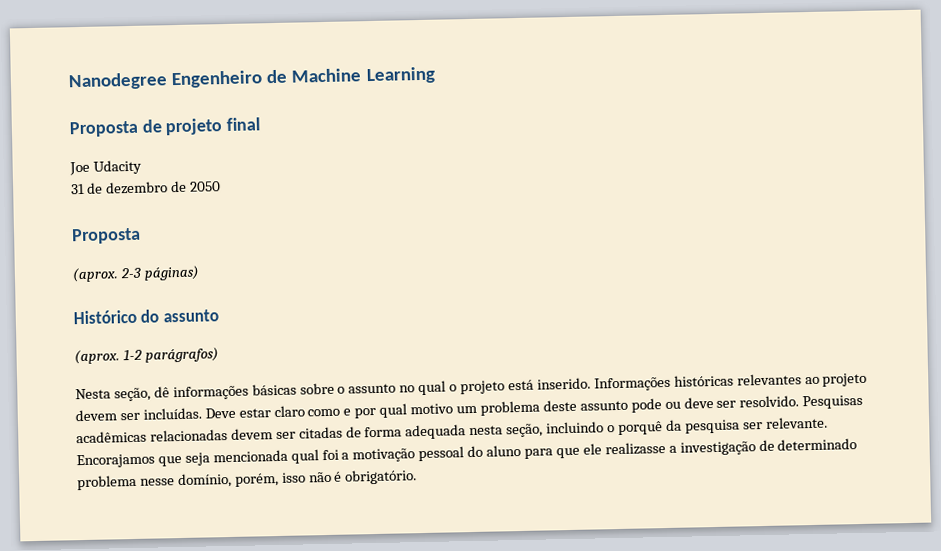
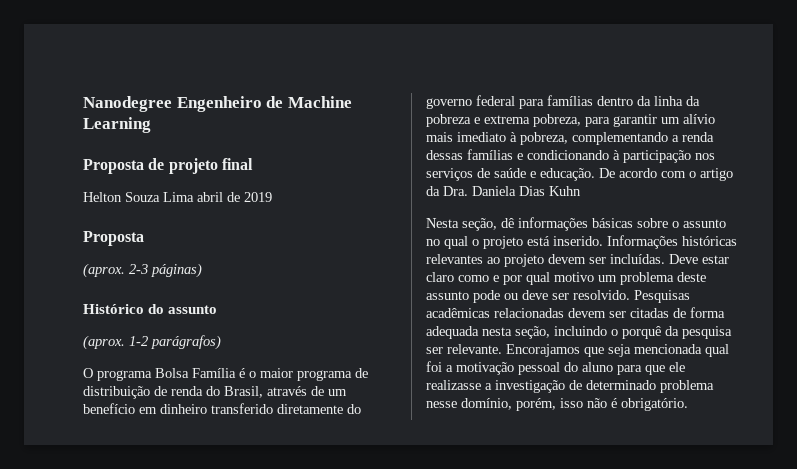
- Joe Udacity
- 31 de dezembro de 2050
+ Helton Souza Lima abril de 2019
+ O programa Bolsa Família é o maior programa de distribuição de renda do Brasil, através de um benefício em dinheiro transferido diretamente do governo federal para famílias dentro da linha da pobreza e extrema pobreza, para garantir um alívio mais imediato à pobreza, complementando a renda dessas famílias e condicionando à participação nos serviços de saúde e educação. De acordo com o artigo da Dra. Daniela Dias Kuhn

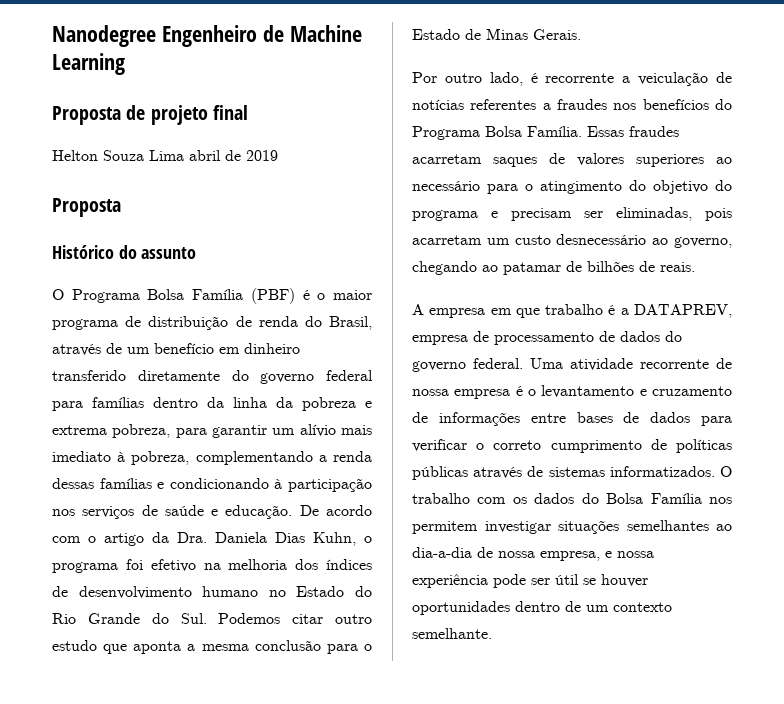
- (aprox. 2-3 páginas)
- (aprox. 1-2 parágrafos)
- O programa Bolsa Família é o maior programa de distribuição de renda do Brasil, através de um benefício em dinheiro transferido diretamente do governo federal para famílias dentro da linha da pobreza e extrema pobreza, para garantir um alívio mais imediato à pobreza, complementando a renda dessas famílias e condicionando à participação nos serviços de saúde e educação.
+ O Programa Bolsa Família (PBF) é o maior programa de distribuição de renda do Brasil, através de um benefício em dinheiro transferido diretamente do governo federal para famílias dentro da linha da pobreza e extrema pobreza, para garantir um alívio mais imediato à pobreza, complementando a renda dessas famílias e condicionando à participação nos serviços de saúde e educação.
- De acordo com o artigo da Dra. Daniela Dias Kuhn
- Nesta seção, dê informações básicas sobre o assunto no qual o projeto está inserido. Informações históricas relevantes ao projeto devem ser incluídas. Deve estar claro como e por qual motivo um problema deste assunto pode ou deve ser resolvido. Pesquisas acadêmicas relacionadas devem ser citadas de forma adequada nesta seção, incluindo o porquê da pesquisa ser relevante. Encorajamos que seja mencionada qual foi a motivação pessoal do aluno para que ele realizasse a investigação de determinado problema nesse domínio, porém, isso não é obrigatório.
+ De acordo com o artigo da Dra. Daniela Dias Kuhn, o programa foi efetivo na melhoria dos índices de desenvolvimento humano no Estado do Rio Grande do Sul. Podemos citar outro estudo que aponta a mesma conclusão para o Estado de Minas Gerais.
+ Por outro lado, é recorrente a veiculação de notícias referentes a fraudes nos benefícios do Programa Bolsa Família. Essas fraudes acarretam saques de valores superiores ao necessário para o atingimento do objetivo do programa e precisam ser eliminadas, pois acarretam um custo desnecessário ao governo, chegando ao patamar de bilhões de reais.
+ A empresa em que trabalho é a DATAPREV, empresa de processamento de dados do governo federal. Uma atividade recorrente de nossa empresa é o levantamento e cruzamento de informações entre bases de dados para verificar o correto cumprimento de políticas públicas através de sistemas informatizados. O trabalho com os dados do Bolsa Família nos permitem investigar situações semelhantes ao dia-a-dia de nossa empresa, e nossa experiência pode ser útil se houver oportunidades dentro de um contexto semelhante.

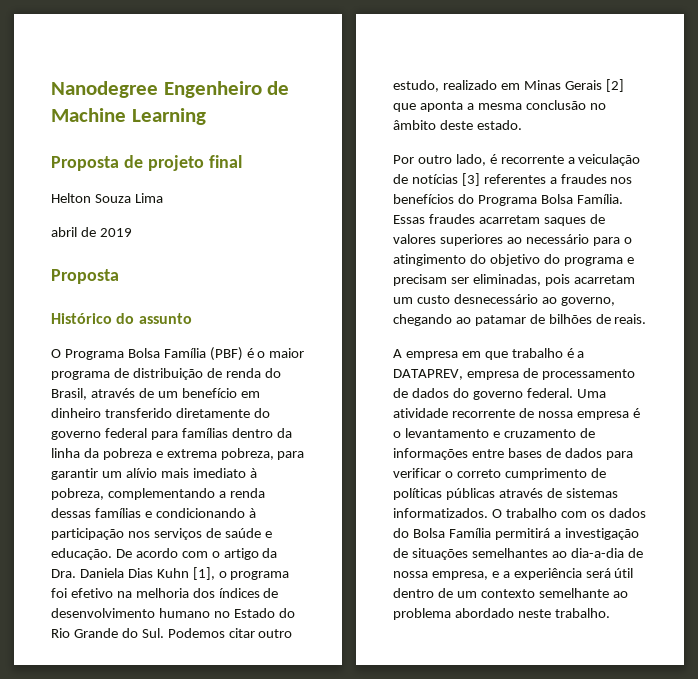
- Helton Souza Lima abril de 2019
+ Helton Souza Lima
+ abril de 2019
- De acordo com o artigo da Dra. Daniela Dias Kuhn, o programa foi efetivo na melhoria dos índices de desenvolvimento humano no Estado do Rio Grande do Sul. Podemos citar outro estudo que aponta a mesma conclusão para o Estado de Minas Gerais.
+ De acordo com o artigo da Dra. Daniela Dias Kuhn [1], o programa foi efetivo na melhoria dos índices de desenvolvimento humano no Estado do Rio Grande do Sul. Podemos citar outro estudo, realizado em Minas Gerais [2] que aponta a mesma conclusão no âmbito deste estado.
- Por outro lado, é recorrente a veiculação de notícias referentes a fraudes nos benefícios do Programa Bolsa Família.
+ Por outro lado, é recorrente a veiculação de notícias [3] referentes a fraudes nos benefícios do Programa Bolsa Família.
- O trabalho com os dados do Bolsa Família nos permitem investigar situações semelhantes ao dia-a-dia de nossa empresa, e nossa experiência pode ser útil se houver oportunidades dentro de um contexto semelhante.
+ O trabalho com os dados do Bolsa Família permitirá a investigação de situações semelhantes ao dia-a-dia de nossa empresa, e a experiência será útil dentro de um contexto semelhante ao problema abordado neste trabalho.

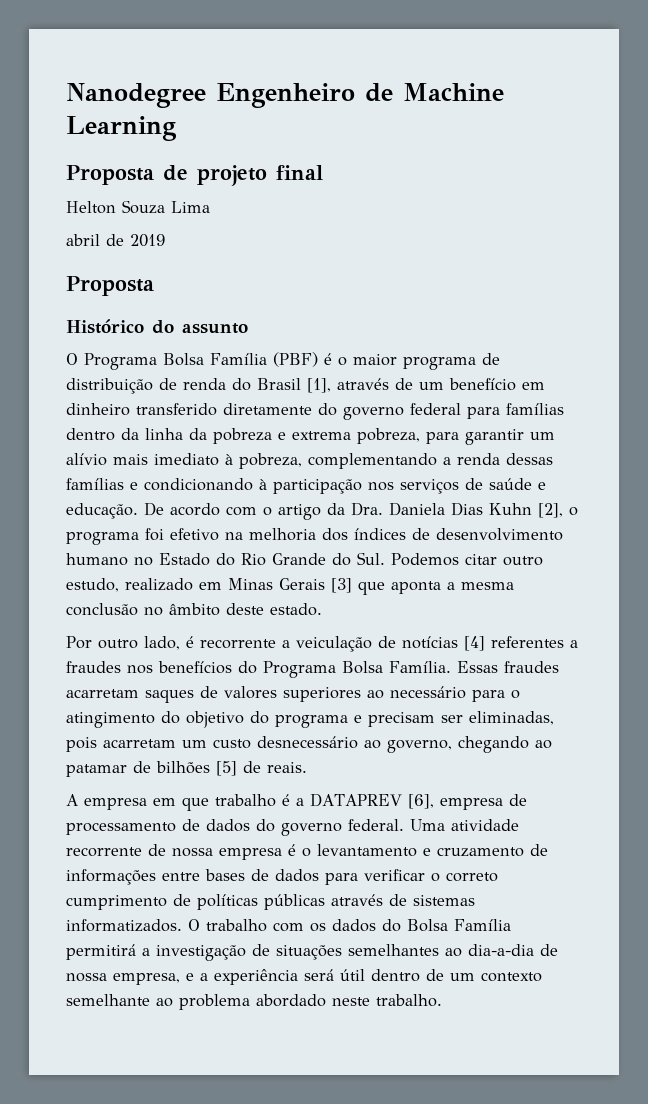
- O Programa Bolsa Família (PBF) é o maior programa de distribuição de renda do Brasil, através de um benefício em dinheiro transferido diretamente do governo federal para famílias dentro da linha da pobreza e extrema pobreza, para garantir um alívio mais imediato à pobreza, complementando a renda dessas famílias e condicionando à participação nos serviços de saúde e educação.
+ O Programa Bolsa Família (PBF) é o maior programa de distribuição de renda do Brasil [1], através de um benefício em dinheiro transferido diretamente do governo federal para famílias dentro da linha da pobreza e extrema pobreza, para garantir um alívio mais imediato à pobreza, complementando a renda dessas famílias e condicionando à participação nos serviços de saúde e educação.
- De acordo com o artigo da Dra. Daniela Dias Kuhn [1], o programa foi efetivo na melhoria dos índices de desenvolvimento humano no Estado do Rio Grande do Sul. Podemos citar outro estudo, realizado em Minas Gerais [2] que aponta a mesma conclusão no âmbito deste estado.
+ De acordo com o artigo da Dra. Daniela Dias Kuhn [2], o programa foi efetivo na melhoria dos índices de desenvolvimento humano no Estado do Rio Grande do Sul. Podemos citar outro estudo, realizado em Minas Gerais [3] que aponta a mesma conclusão no âmbito deste estado.
- Por outro lado, é recorrente a veiculação de notícias [3] referentes a fraudes nos benefícios do Programa Bolsa Família.
+ Por outro lado, é recorrente a veiculação de notícias [4] referentes a fraudes nos benefícios do Programa Bolsa Família.
- Essas fraudes acarretam saques de valores superiores ao necessário para o atingimento do objetivo do programa e precisam ser eliminadas, pois acarretam um custo desnecessário ao governo, chegando ao patamar de bilhões de reais.
+ Essas fraudes acarretam saques de valores superiores ao necessário para o atingimento do objetivo do programa e precisam ser eliminadas, pois acarretam um custo desnecessário ao governo, chegando ao patamar de bilhões [5] de reais.
- A empresa em que trabalho é a DATAPREV, empresa de processamento de dados do governo federal.
+ A empresa em que trabalho é a DATAPREV [6], empresa de processamento de dados do governo federal.

